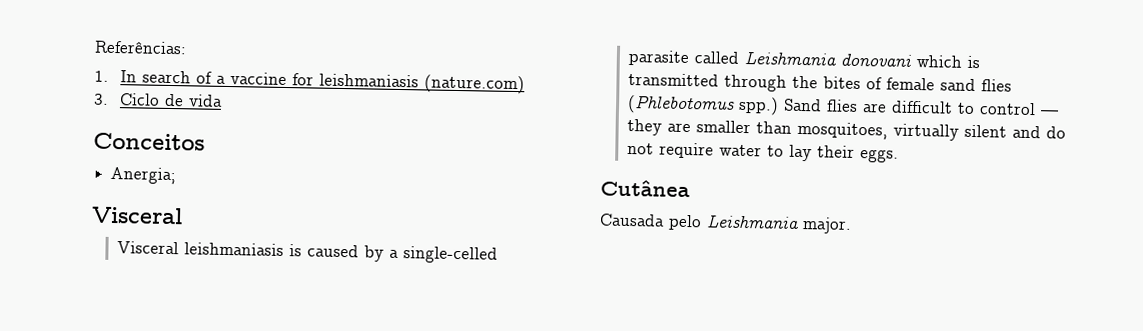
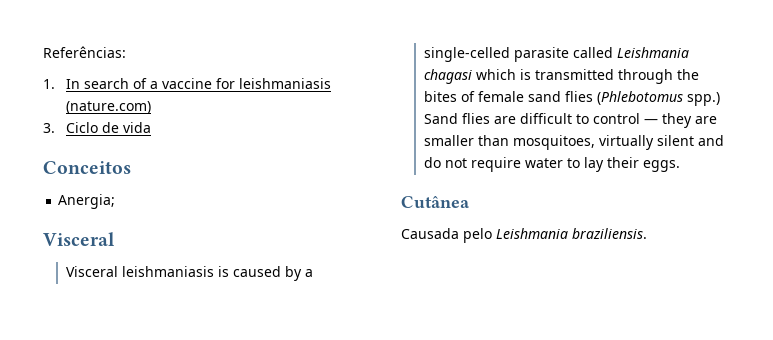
- Visceral leishmaniasis is caused by a single-celled parasite called Leishmania donovani which is transmitted through the bites of female sand flies (Phlebotomus spp.)
+ Visceral leishmaniasis is caused by a single-celled parasite called Leishmania chagasi which is transmitted through the bites of female sand flies (Phlebotomus spp.)
- Causada pelo Leishmania major.
+ Causada pelo Leishmania braziliensis.

